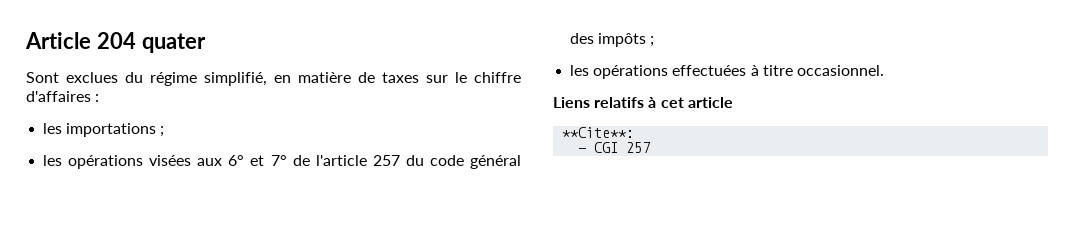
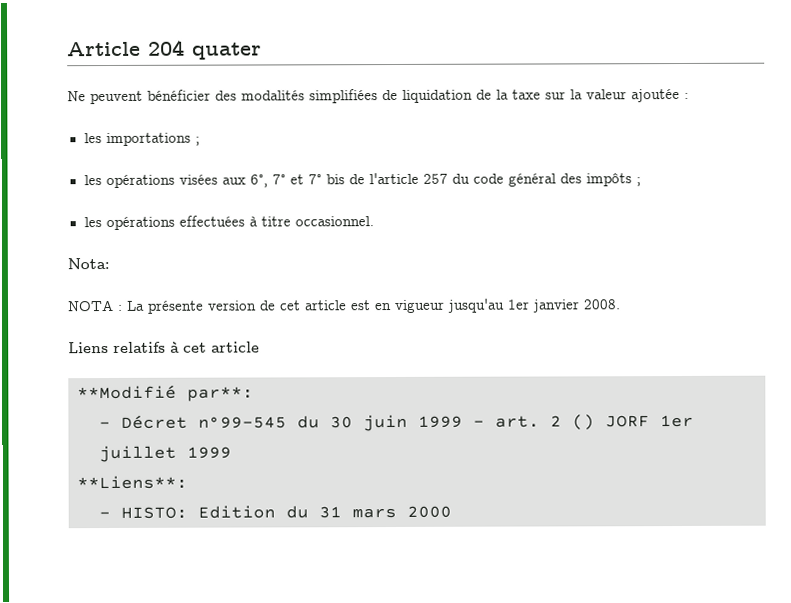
- Sont exclues du régime simplifié, en matière de taxes sur le chiffre d'affaires :
+ Ne peuvent bénéficier des modalités simplifiées de liquidation de la taxe sur la valeur ajoutée :
- les opérations visées aux 6° et 7° de l'article 257 du code général des impôts ;
+ les opérations visées aux 6°, 7° et 7° bis de l'article 257 du code général des impôts ;
+ Nota:
+ NOTA : La présente version de cet article est en vigueur jusqu'au 1er janvier 2008.
- **Cite**:
- - CGI 257
+ **Modifié par**:
+ - Décret n°99-545 du 30 juin 1999 - art. 2 () JORF 1er juillet 1999
+ **Liens**:
+ - HISTO: Edition du 31 mars 2000

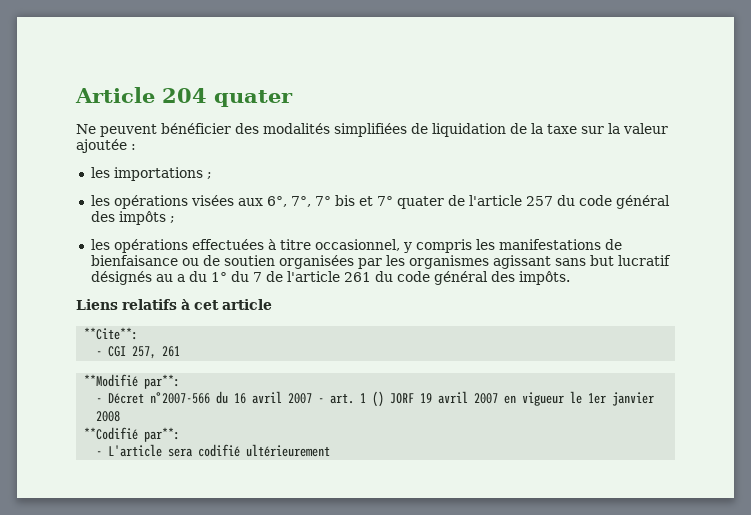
- les opérations visées aux 6°, 7° et 7° bis de l'article 257 du code général des impôts ;
+ les opérations visées aux 6°, 7°, 7° bis et 7° quater de l'article 257 du code général des impôts ;
- les opérations effectuées à titre occasionnel.
- Nota:
- NOTA : La présente version de cet article est en vigueur jusqu'au 1er janvier 2008.
+ les opérations effectuées à titre occasionnel, y compris les manifestations de bienfaisance ou de soutien organisées par les organismes agissant sans but lucratif désignés au a du 1° du 7 de l'article 261 du code général des impôts.
+ **Cite**:
+ - CGI 257, 261
- - Décret n°99-545 du 30 juin 1999 - art. 2 () JORF 1er juillet 1999
- **Liens**:
- - HISTO: Edition du 31 mars 2000
+ - Décret n°2007-566 du 16 avril 2007 - art. 1 () JORF 19 avril 2007 en vigueur le 1er janvier 2008
+ **Codifié par**:
+ - L'article sera codifié ultérieurement

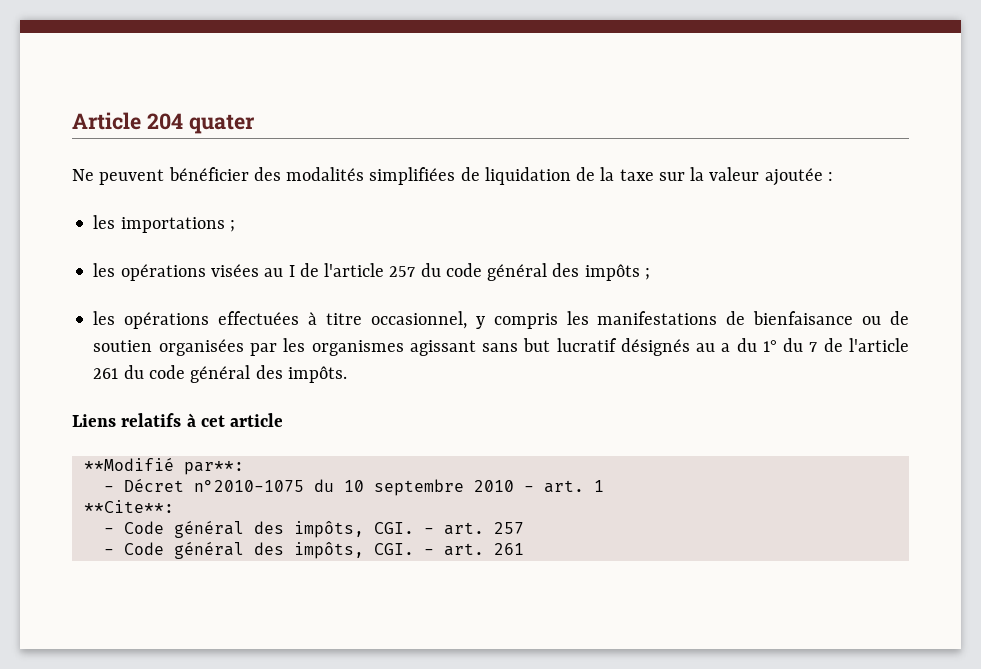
- les opérations visées aux 6°, 7°, 7° bis et 7° quater de l'article 257 du code général des impôts ;
+ les opérations visées au I de l'article 257 du code général des impôts ;
- **Cite**:
- - CGI 257, 261
- - Décret n°2007-566 du 16 avril 2007 - art. 1 () JORF 19 avril 2007 en vigueur le 1er janvier 2008
- **Codifié par**:
- - L'article sera codifié ultérieurement
+ - Décret n°2010-1075 du 10 septembre 2010 - art. 1
+ **Cite**:
+ - Code général des impôts, CGI. - art. 257
+ - Code général des impôts, CGI. - art. 261

